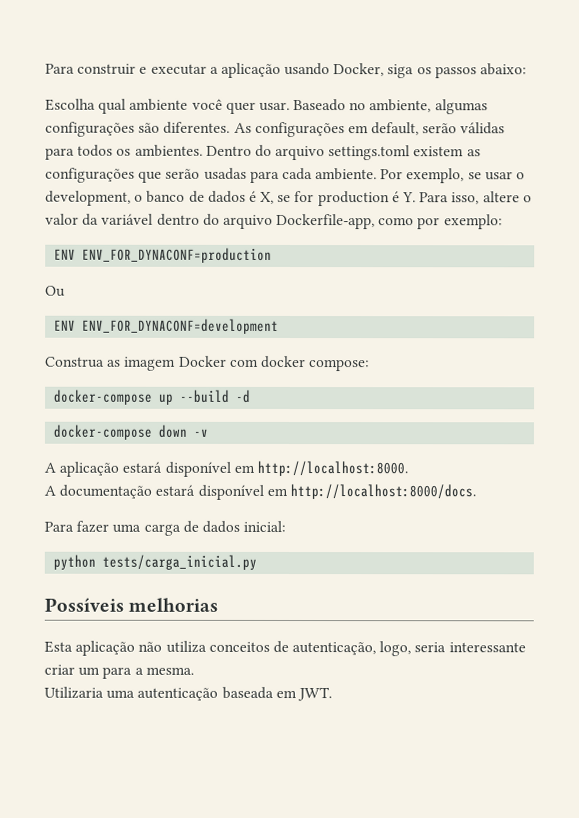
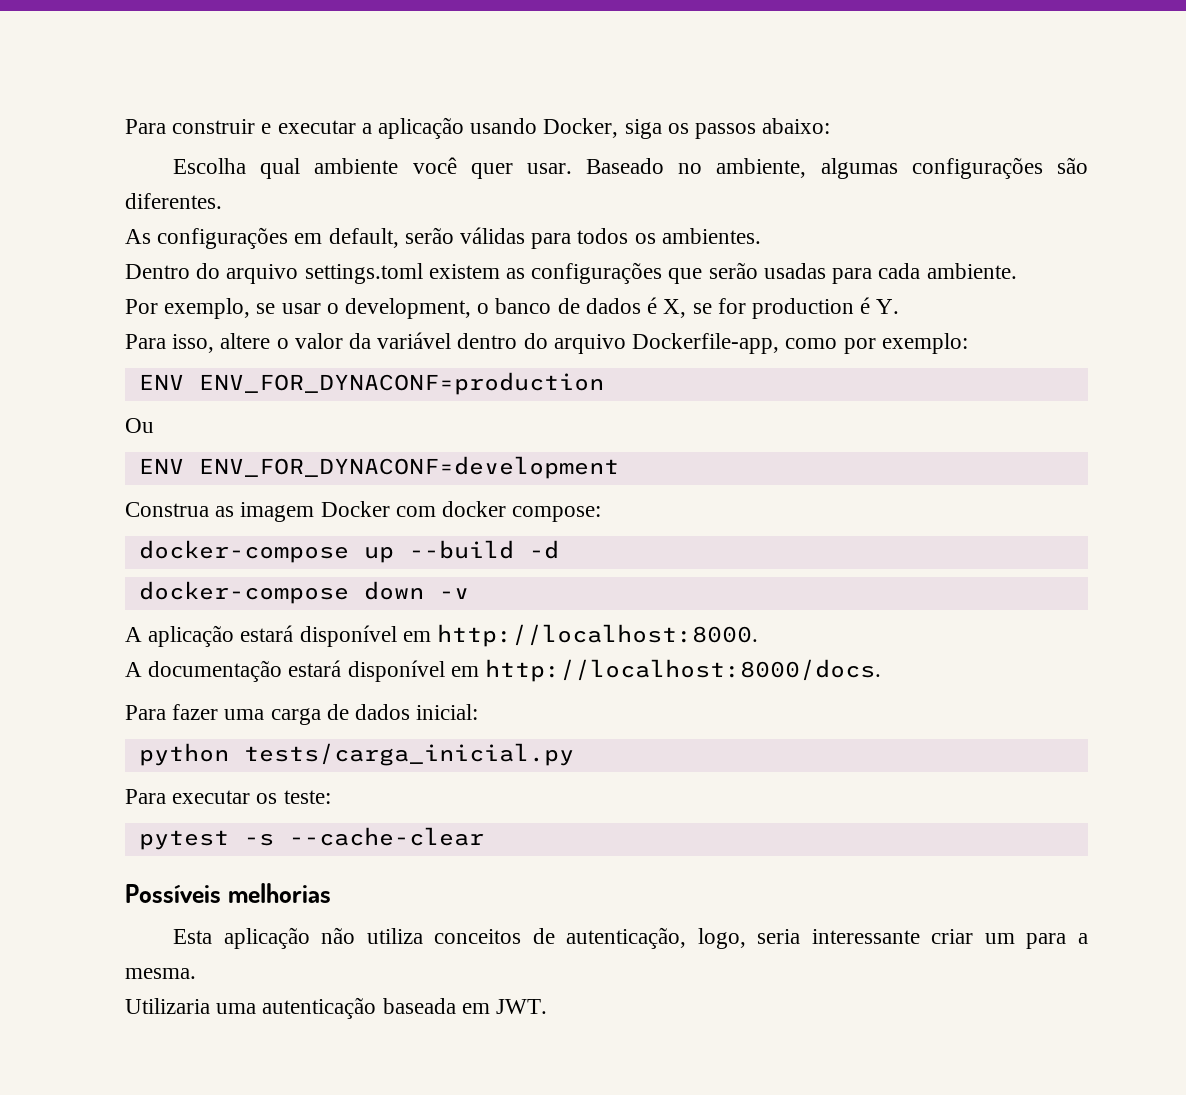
- Baseado no ambiente, algumas configurações são diferentes. As configurações em default, serão válidas para todos os ambientes. Dentro do arquivo settings.toml existem as configurações que serão usadas para cada ambiente. Por exemplo, se usar o development, o banco de dados é X, se for production é Y. Para isso, altere o valor da variável dentro do arquivo Dockerfile-app, como por exemplo:
+ Baseado no ambiente, algumas configurações são diferentes.
+ As configurações em default, serão válidas para todos os ambientes.
+ Dentro do arquivo settings.toml existem as configurações que serão usadas para cada ambiente.
+ Por exemplo, se usar o development, o banco de dados é X, se for production é Y.
+ Para isso, altere o valor da variável dentro do arquivo Dockerfile-app, como por exemplo:
+ Para executar os teste:
+ pytest -s --cache-clear

